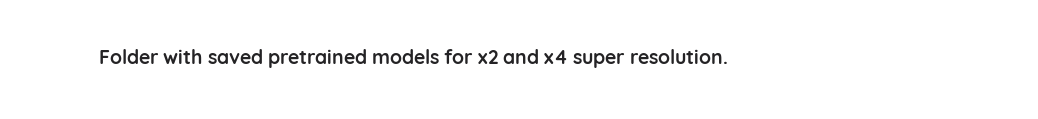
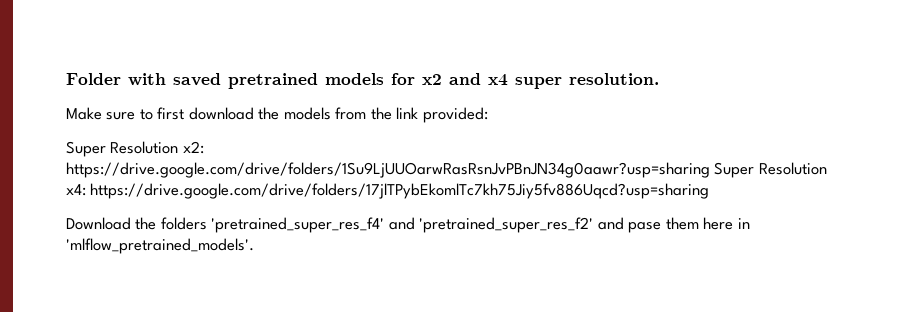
+ Make sure to first download the models from the link provided:
+ Super Resolution x2: https://drive.google.com/drive/folders/1Su9LjUUOarwRasRsnJvPBnJN34g0aawr?usp=sharing Super Resolution x4: https://drive.google.com/drive/folders/17jlTPybEkomlTc7kh75Jiy5fv886Uqcd?usp=sharing
+ Download the folders 'pretrained_super_res_f4' and 'pretrained_super_res_f2' and pase them here in 'mlflow_pretrained_models'.

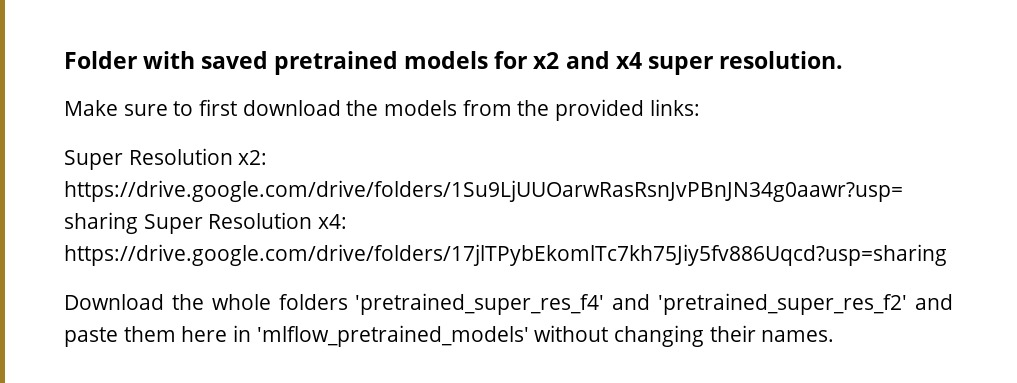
- Make sure to first download the models from the link provided:
+ Make sure to first download the models from the provided links:
- Download the folders 'pretrained_super_res_f4' and 'pretrained_super_res_f2' and pase them here in 'mlflow_pretrained_models'.
+ Download the whole folders 'pretrained_super_res_f4' and 'pretrained_super_res_f2' and paste them here in 'mlflow_pretrained_models' without changing their names.

